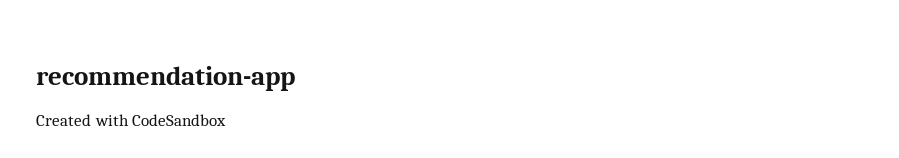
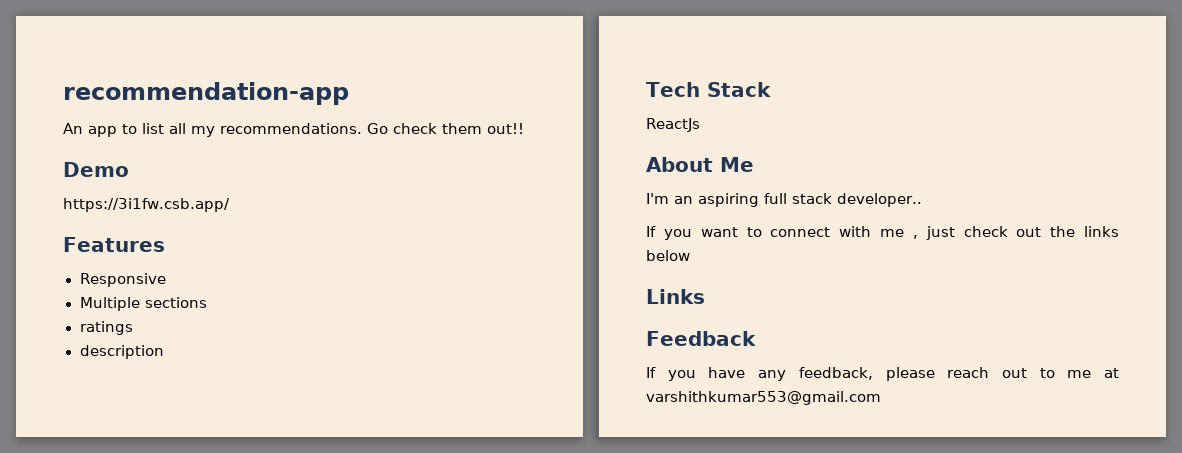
- Created with CodeSandbox
+ An app to list all my recommendations. Go check them out!!
+ Demo
+ https://3i1fw.csb.app/
+ Features
+ Responsive
+ Multiple sections
+ ratings
+ description
+ Tech Stack
+ ReactJs
+ About Me
+ I'm an aspiring full stack developer..
+ If you want to connect with me , just check out the links below
+ Links
+ Feedback
+ If you have any feedback, please reach out to me at varshithkumar553@gmail.com

